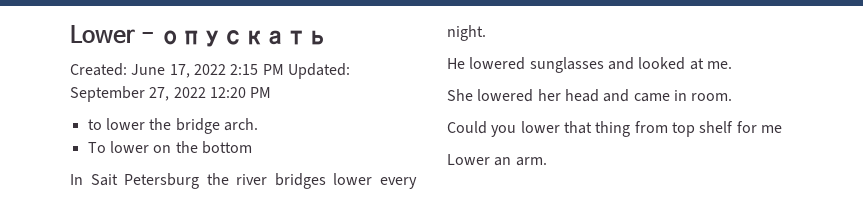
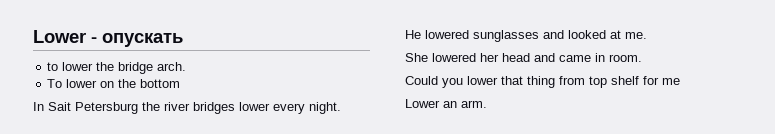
- Created: June 17, 2022 2:15 PM Updated: September 27, 2022 12:20 PM

